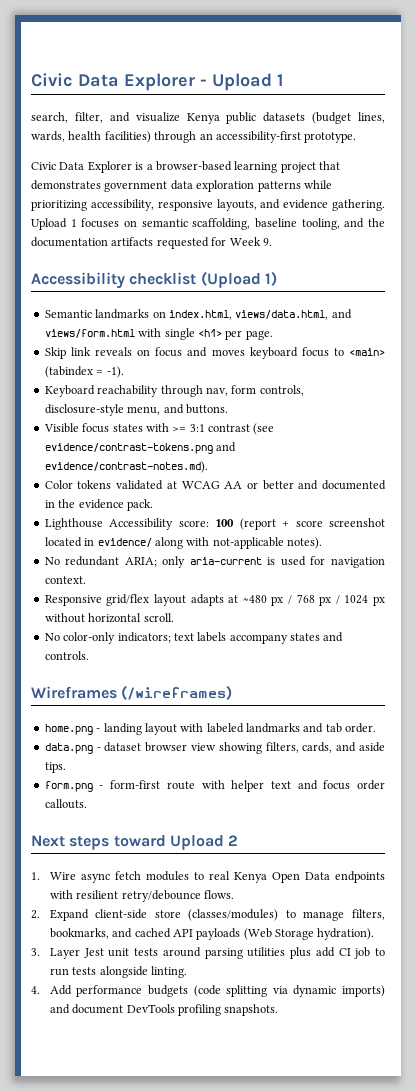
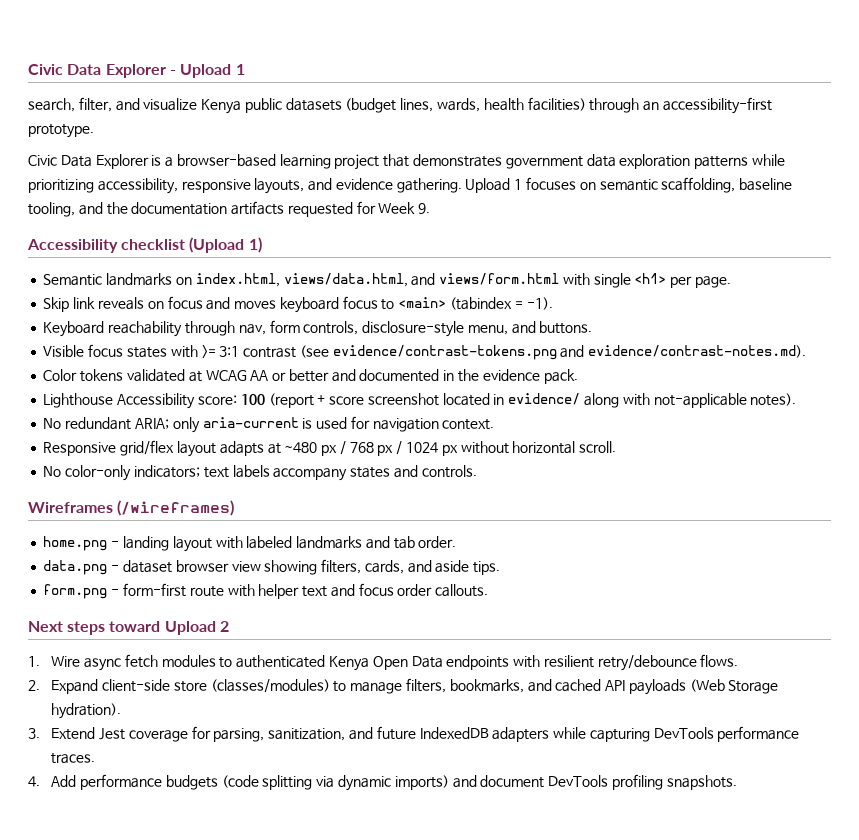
- 1. Wire async fetch modules to real Kenya Open Data endpoints with resilient retry/debounce flows.
+ 1. Wire async fetch modules to authenticated Kenya Open Data endpoints with resilient retry/debounce flows.
- 3. Layer Jest unit tests around parsing utilities plus add CI job to run tests alongside linting.
+ 3. Extend Jest coverage for parsing, sanitization, and future IndexedDB adapters while capturing DevTools performance traces.

